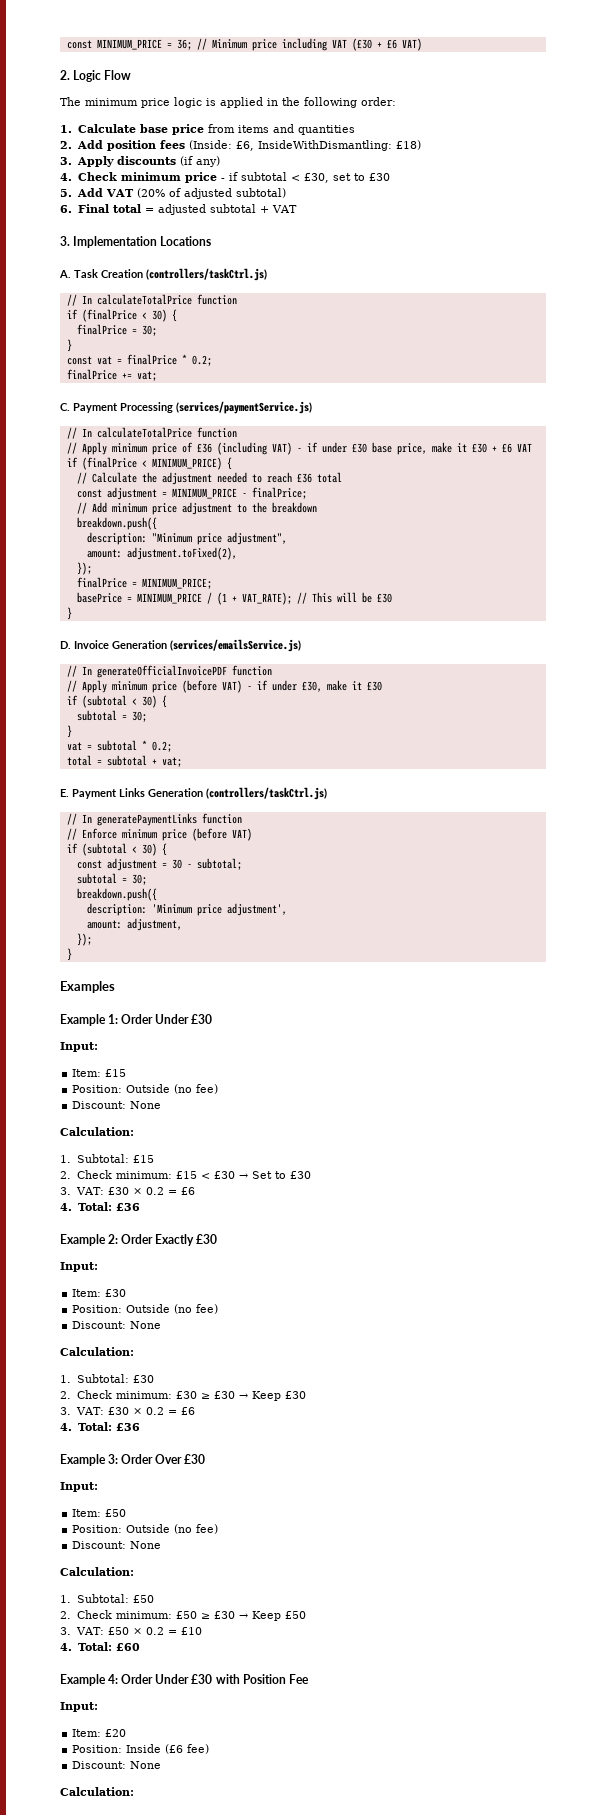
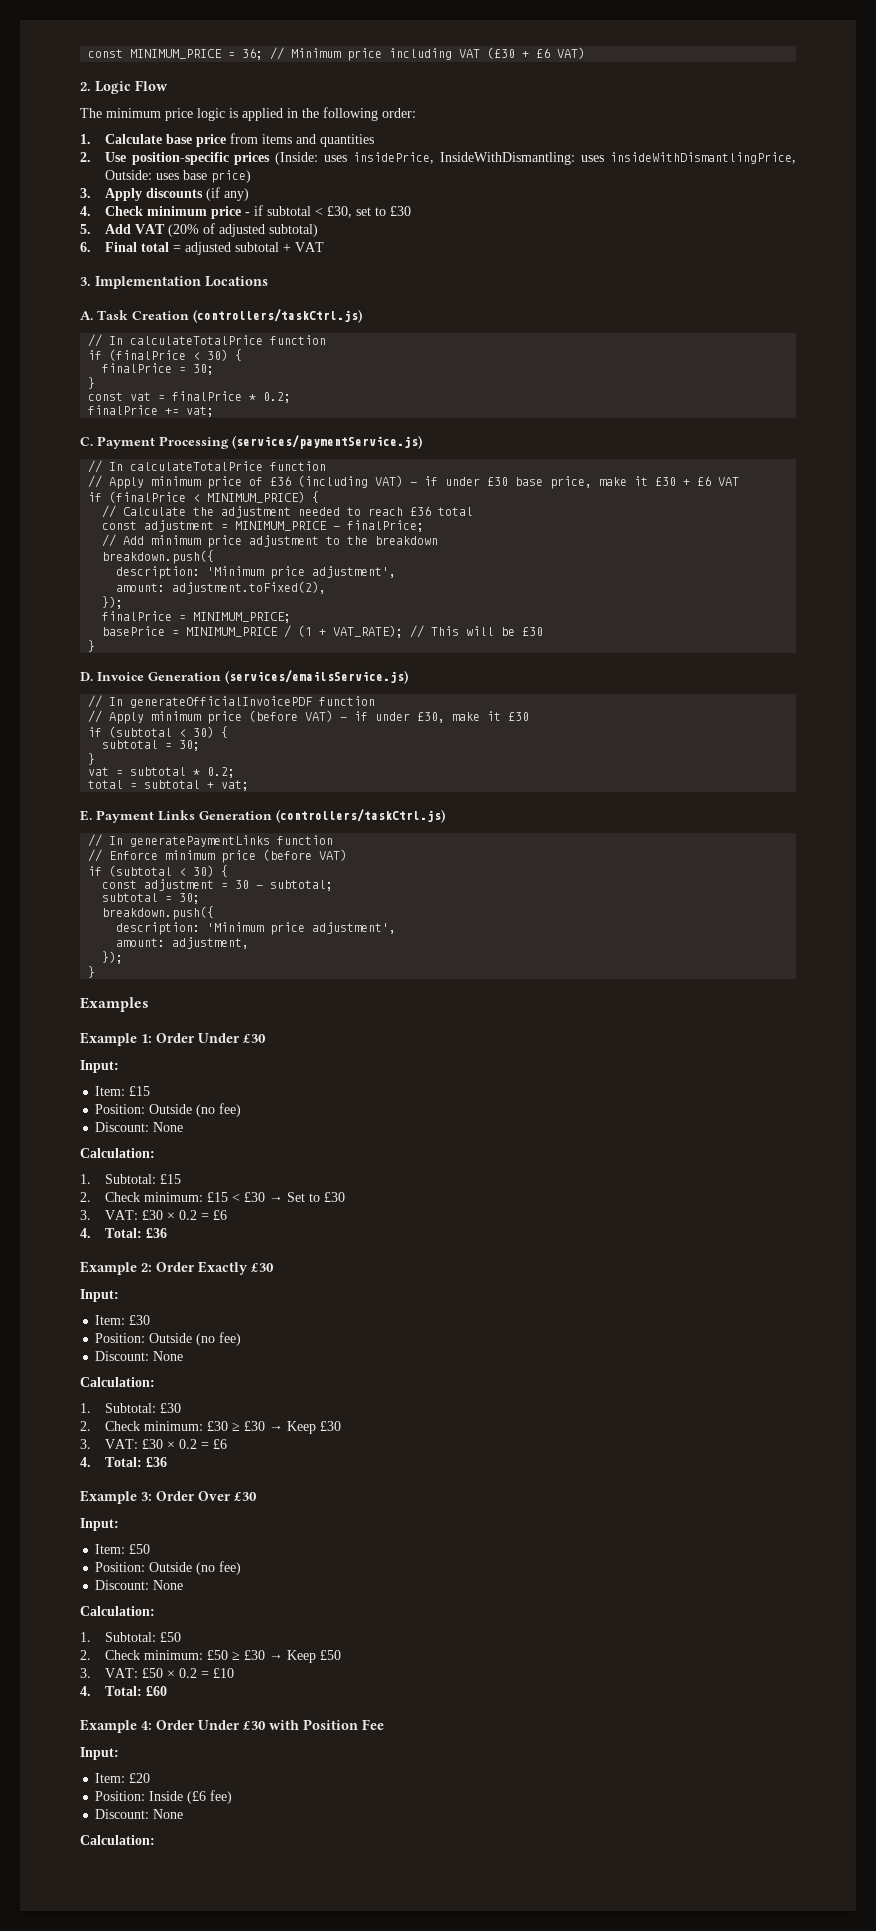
- 2. Add position fees (Inside: £6, InsideWithDismantling: £18)
+ 2. Use position-specific prices (Inside: uses insidePrice, InsideWithDismantling: uses insideWithDismantlingPrice, Outside: uses base price)
  // Add minimum price adjustment to the breakdown
  breakdown.push({
- description: "Minimum price adjustment",
+ description: 'Minimum price adjustment',

